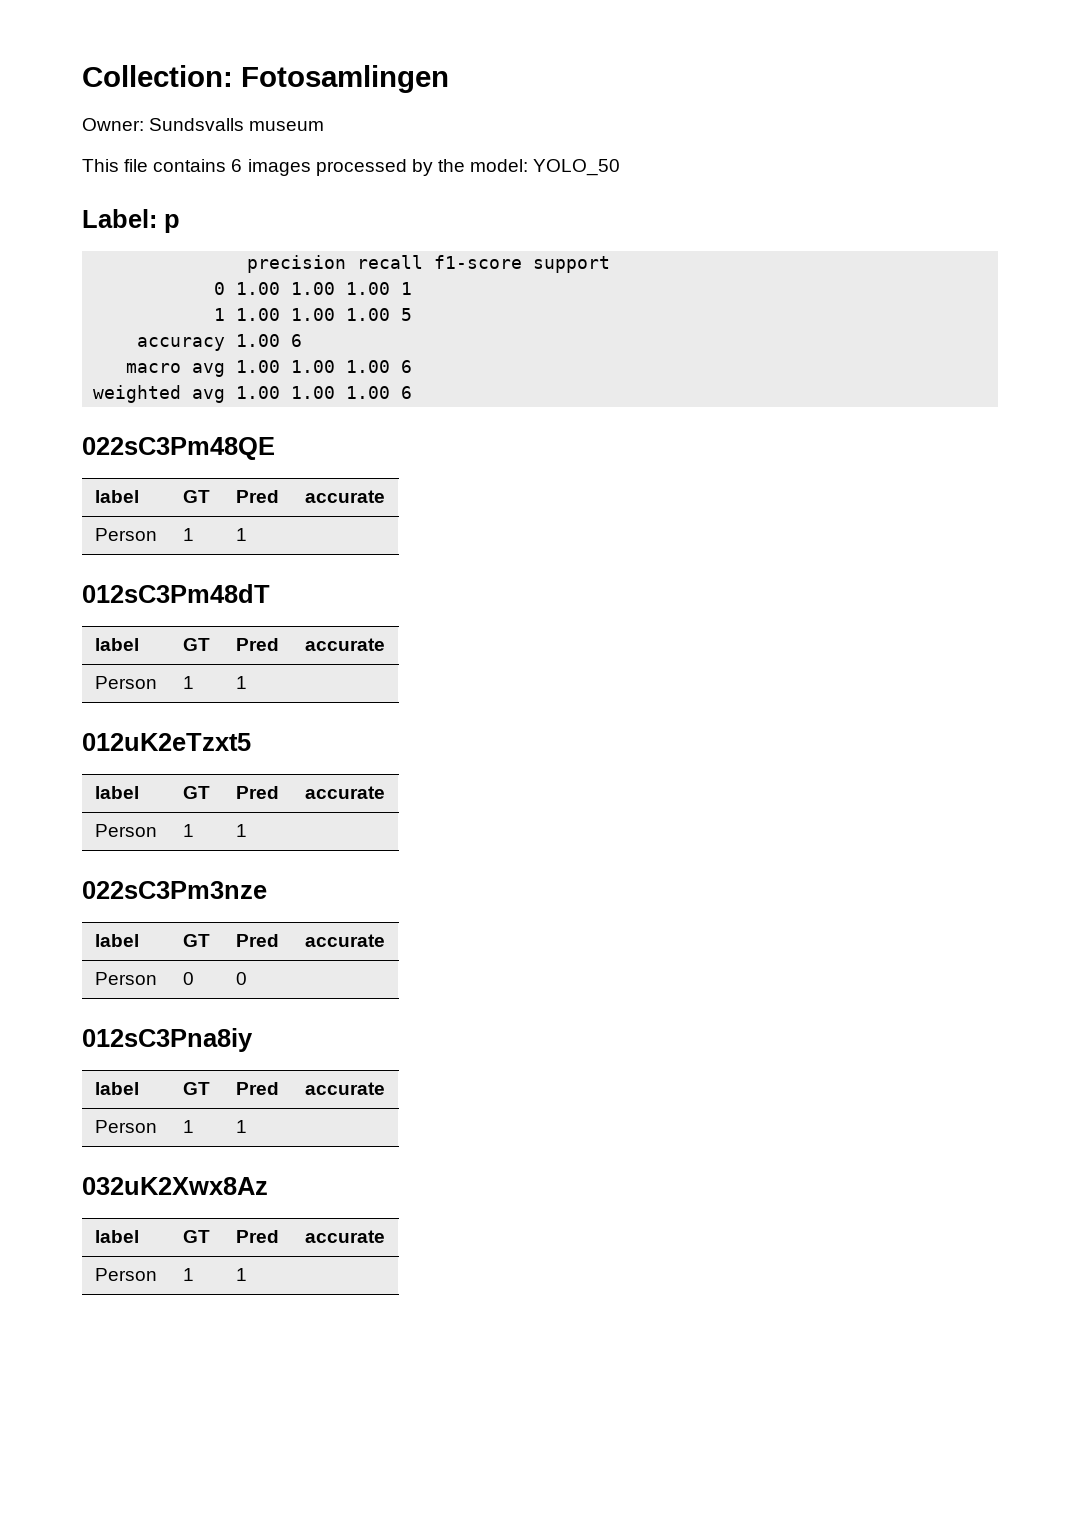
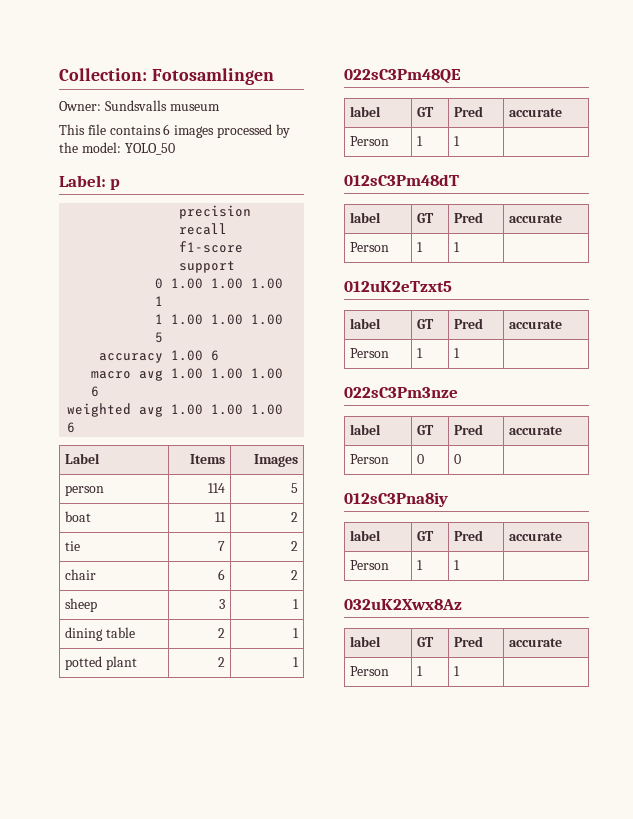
+ Label | Items | Images
+ person | 114 | 5
+ boat | 11 | 2
+ tie | 7 | 2
+ chair | 6 | 2
+ sheep | 3 | 1
+ dining table | 2 | 1
+ potted plant | 2 | 1

